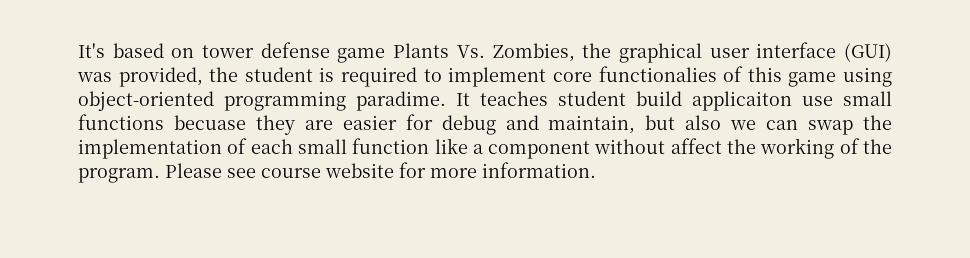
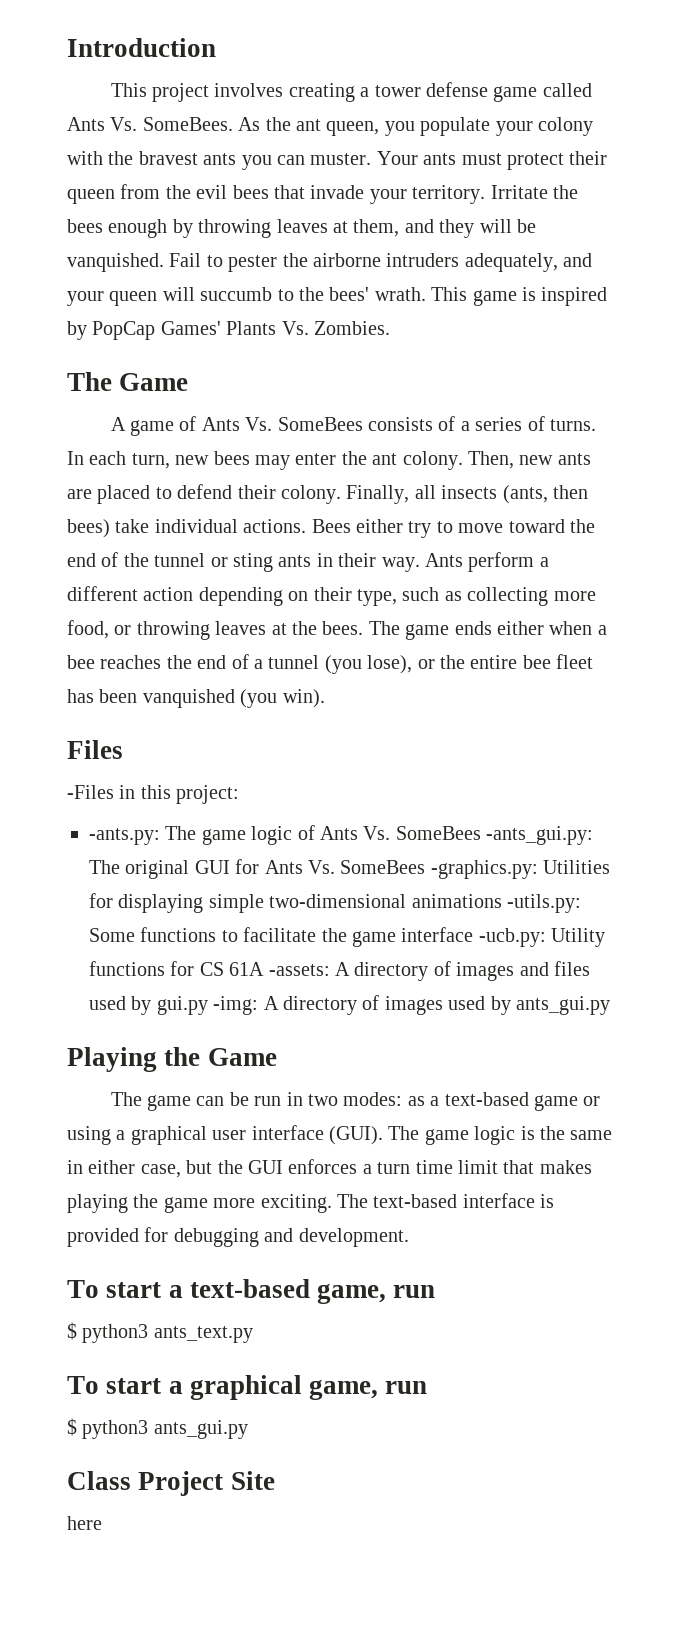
- It's based on tower defense game Plants Vs. Zombies, the graphical user interface (GUI) was provided, the student is required to implement core functionalies of this game using object-oriented programming paradime. It teaches student build applicaiton use small functions becuase they are easier for debug and maintain, but also we can swap the implementation of each small function like a component without affect the working of the program. Please see course website for more information.
+ Introduction
+ This project involves creating a tower defense game called Ants Vs. SomeBees. As the ant queen, you populate your colony with the bravest ants you can muster. Your ants must protect their queen from the evil bees that invade your territory. Irritate the bees enough by throwing leaves at them, and they will be vanquished. Fail to pester the airborne intruders adequately, and your queen will succumb to the bees' wrath. This game is inspired by PopCap Games' Plants Vs. Zombies.
+ The Game
+ A game of Ants Vs. SomeBees consists of a series of turns. In each turn, new bees may enter the ant colony. Then, new ants are placed to defend their colony. Finally, all insects (ants, then bees) take individual actions. Bees either try to move toward the end of the tunnel or sting ants in their way. Ants perform a different action depending on their type, such as collecting more food, or throwing leaves at the bees. The game ends either when a bee reaches the end of a tunnel (you lose), or the entire bee fleet has been vanquished (you win).
+ Files
+ -Files in this project:
+ -ants.py: The game logic of Ants Vs. SomeBees -ants_gui.py: The original GUI for Ants Vs. SomeBees -graphics.py: Utilities for displaying simple two-dimensional animations -utils.py: Some functions to facilitate the game interface -ucb.py: Utility functions for CS 61A -assets: A directory of images and files used by gui.py -img: A directory of images used by ants_gui.py
+ Playing the Game
+ The game can be run in two modes: as a text-based game or using a graphical user interface (GUI). The game logic is the same in either case, but the GUI enforces a turn time limit that makes playing the game more exciting. The text-based interface is provided for debugging and development.
+ To start a text-based game, run
+ $ python3 ants_text.py
+ To start a graphical game, run
+ $ python3 ants_gui.py
+ Class Project Site
+ here

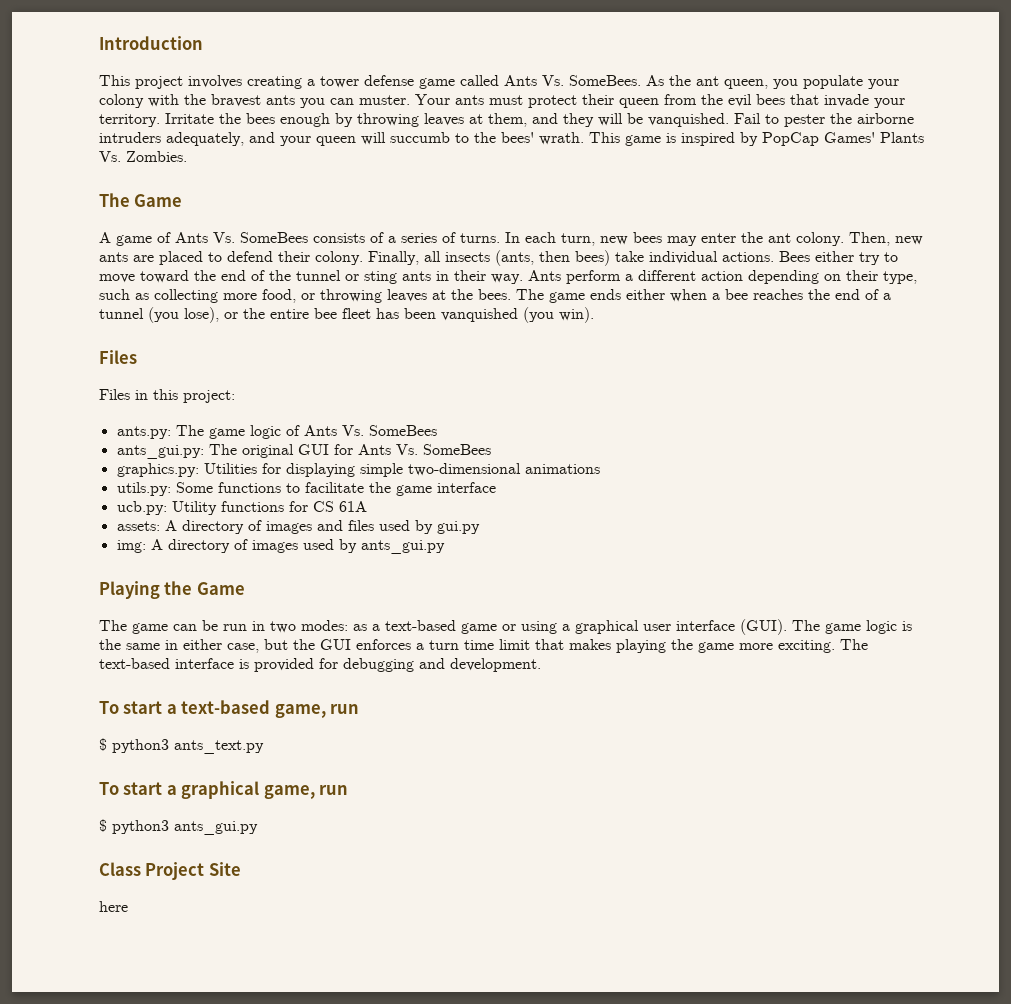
- -Files in this project:
+ Files in this project:
- -ants.py: The game logic of Ants Vs. SomeBees -ants_gui.py: The original GUI for Ants Vs. SomeBees -graphics.py: Utilities for displaying simple two-dimensional animations -utils.py: Some functions to facilitate the game interface -ucb.py: Utility functions for CS 61A -assets: A directory of images and files used by gui.py -img: A directory of images used by ants_gui.py
+ ants.py: The game logic of Ants Vs. SomeBees
+ ants_gui.py: The original GUI for Ants Vs. SomeBees
+ graphics.py: Utilities for displaying simple two-dimensional animations
+ utils.py: Some functions to facilitate the game interface
+ ucb.py: Utility functions for CS 61A
+ assets: A directory of images and files used by gui.py
+ img: A directory of images used by ants_gui.py

